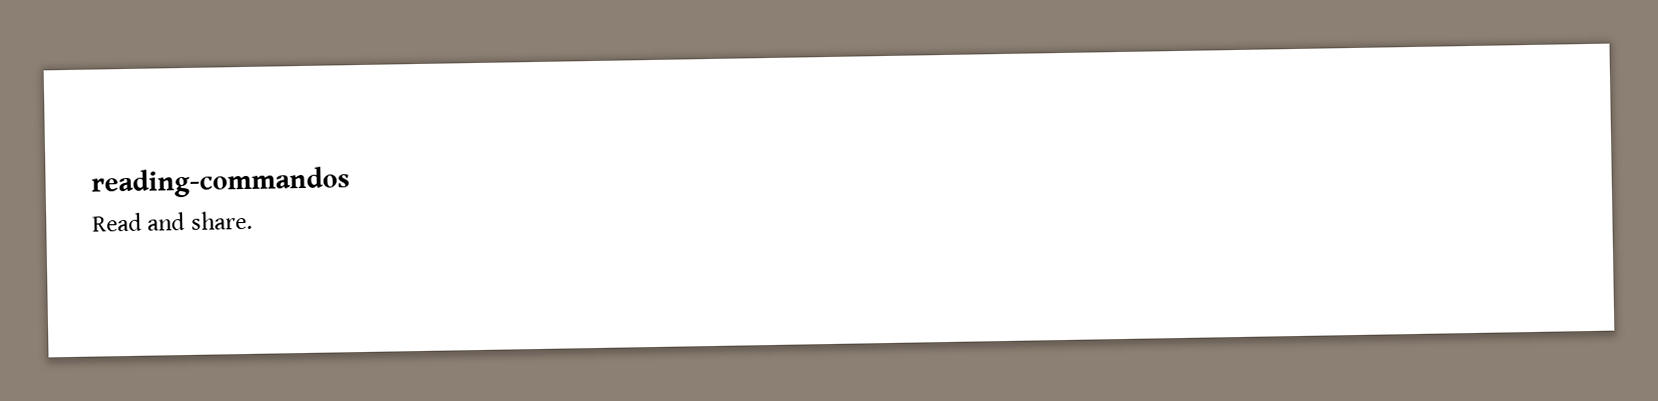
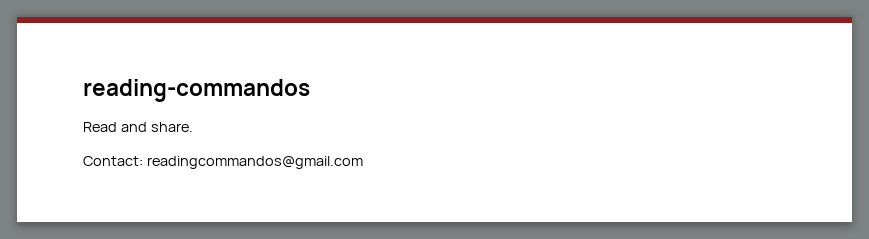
+ Contact: readingcommandos@gmail.com

